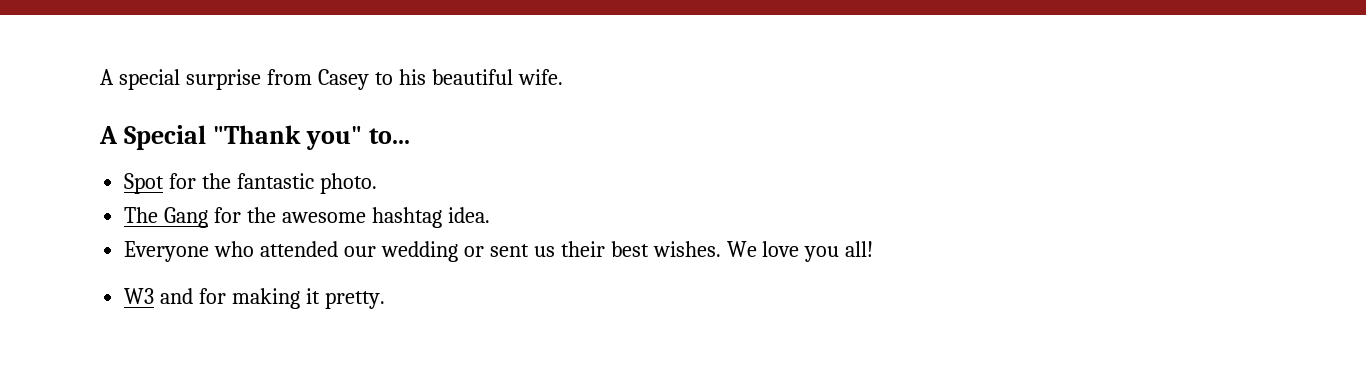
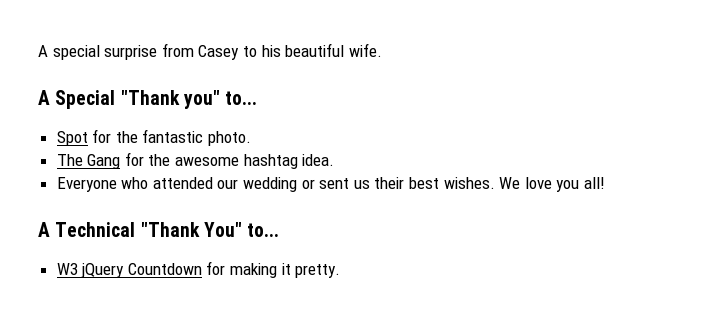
+ A Technical "Thank You" to...
- W3 and for making it pretty.
+ W3 jQuery Countdown for making it pretty.

